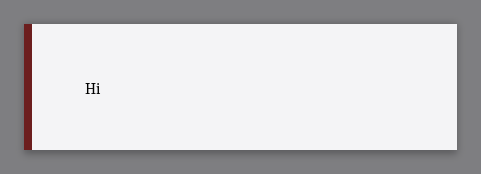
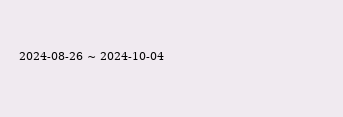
- Hi
+ 2024-08-26 ~ 2024-10-04

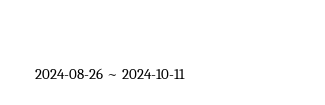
- 2024-08-26 ~ 2024-10-04
+ 2024-08-26 ~ 2024-10-11

